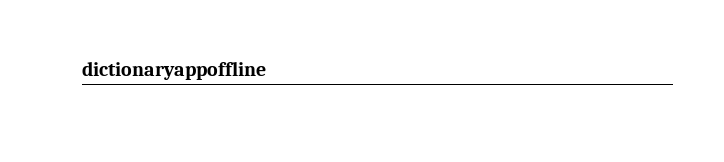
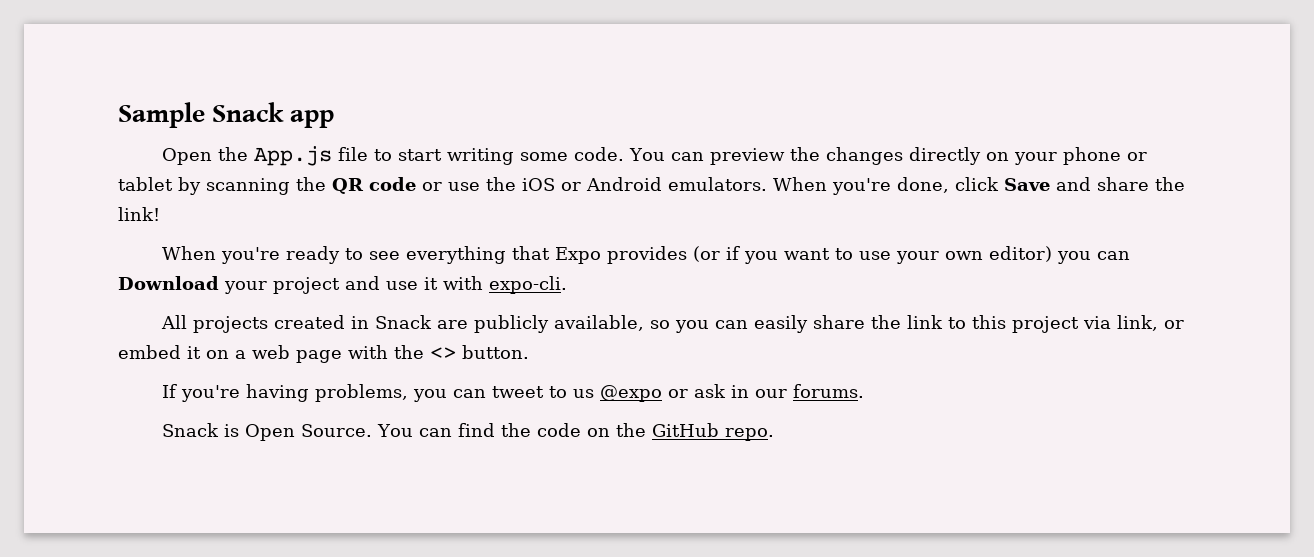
- dictionaryappoffline
+ Sample Snack app
+ Open the App.js file to start writing some code. You can preview the changes directly on your phone or tablet by scanning the QR code or use the iOS or Android emulators. When you're done, click Save and share the link!
+ When you're ready to see everything that Expo provides (or if you want to use your own editor) you can Download your project and use it with expo-cli.
+ All projects created in Snack are publicly available, so you can easily share the link to this project via link, or embed it on a web page with the <> button.
+ If you're having problems, you can tweet to us @expo or ask in our forums.
+ Snack is Open Source. You can find the code on the GitHub repo.

